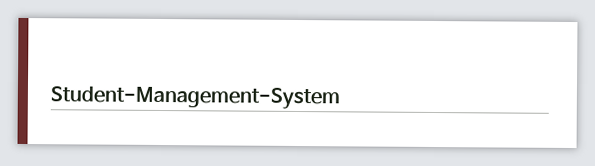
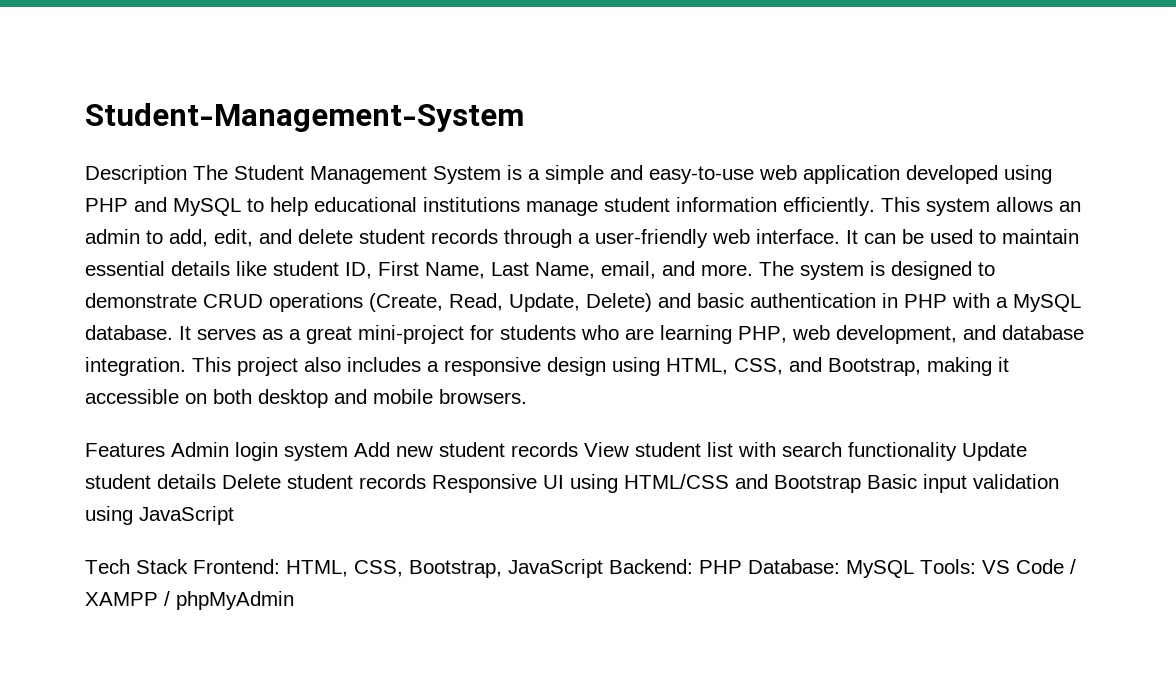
+ Description The Student Management System is a simple and easy-to-use web application developed using PHP and MySQL to help educational institutions manage student information efficiently. This system allows an admin to add, edit, and delete student records through a user-friendly web interface. It can be used to maintain essential details like student ID, First Name, Last Name, email, and more. The system is designed to demonstrate CRUD operations (Create, Read, Update, Delete) and basic authentication in PHP with a MySQL database. It serves as a great mini-project for students who are learning PHP, web development, and database integration. This project also includes a responsive design using HTML, CSS, and Bootstrap, making it accessible on both desktop and mobile browsers.
+ Features Admin login system Add new student records View student list with search functionality Update student details Delete student records Responsive UI using HTML/CSS and Bootstrap Basic input validation using JavaScript
+ Tech Stack Frontend: HTML, CSS, Bootstrap, JavaScript Backend: PHP Database: MySQL Tools: VS Code / XAMPP / phpMyAdmin

